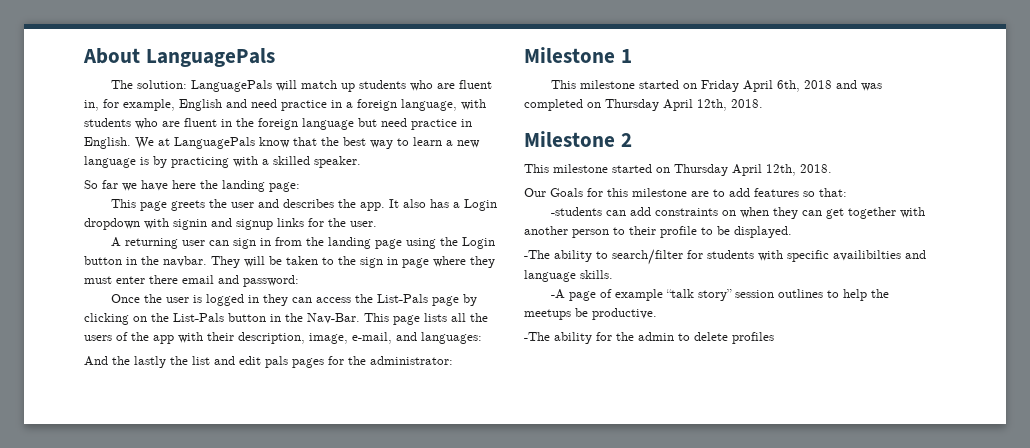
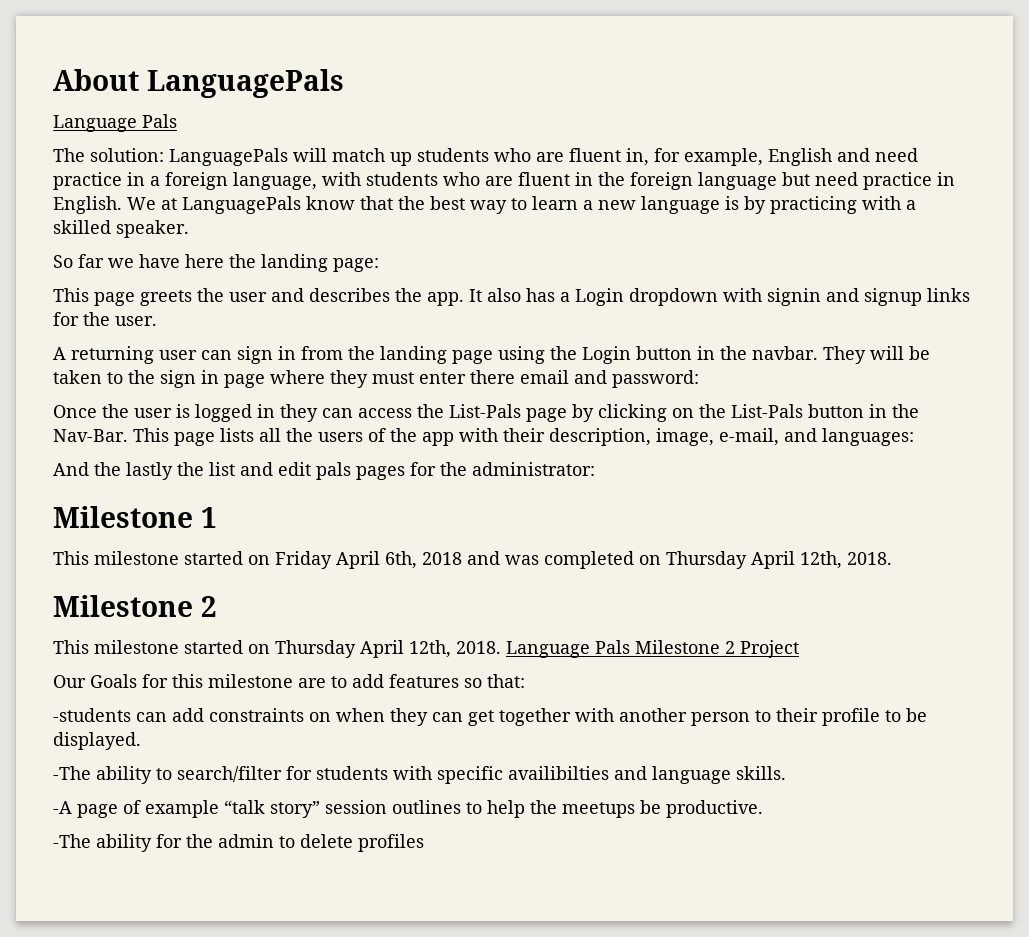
  About LanguagePals
+ Language Pals
+ Language Pals Milestone 2 Project

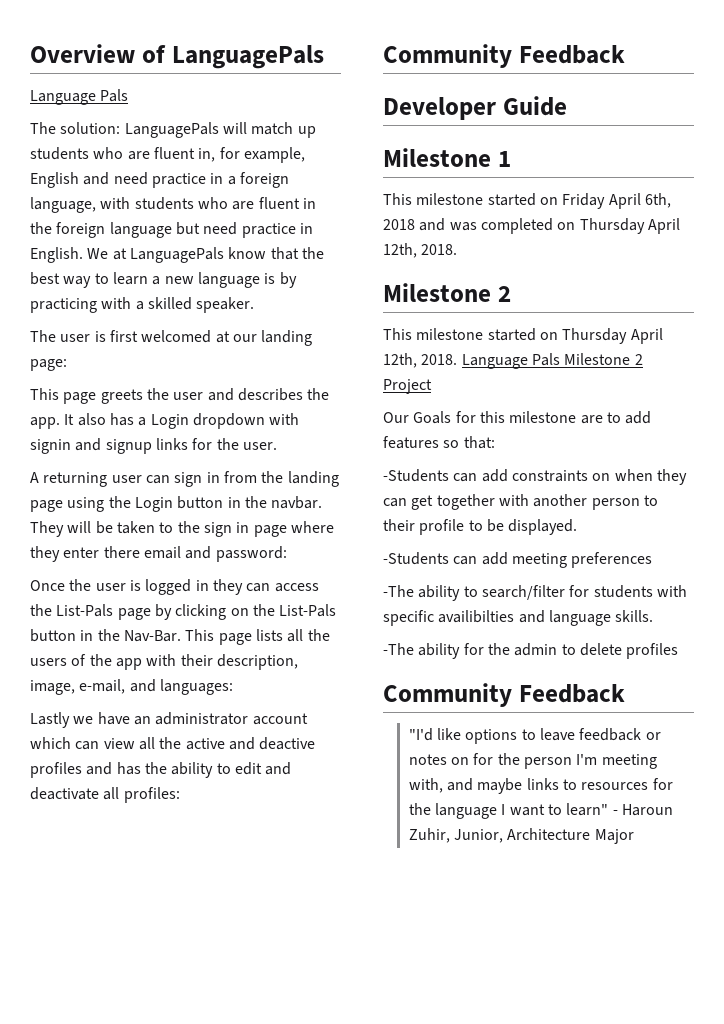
- About LanguagePals
+ Overview of LanguagePals
- So far we have here the landing page:
+ The user is first welcomed at our landing page:
- They will be taken to the sign in page where they must enter there email and password:
+ They will be taken to the sign in page where they enter there email and password:
- And the lastly the list and edit pals pages for the administrator:
+ Lastly we have an administrator account which can view all the active and deactive profiles and has the ability to edit and deactivate all profiles:
+ Community Feedback
+ Developer Guide
- -students can add constraints on when they can get together with another person to their profile to be displayed.
+ -Students can add constraints on when they can get together with another person to their profile to be displayed.
+ -Students can add meeting preferences
- -A page of example “talk story” session outlines to help the meetups be productive.
  -The ability for the admin to delete profiles
+ Community Feedback
+ "I'd like options to leave feedback or notes on for the person I'm meeting with, and maybe links to resources for the language I want to learn" - Haroun Zuhir, Junior, Architecture Major

